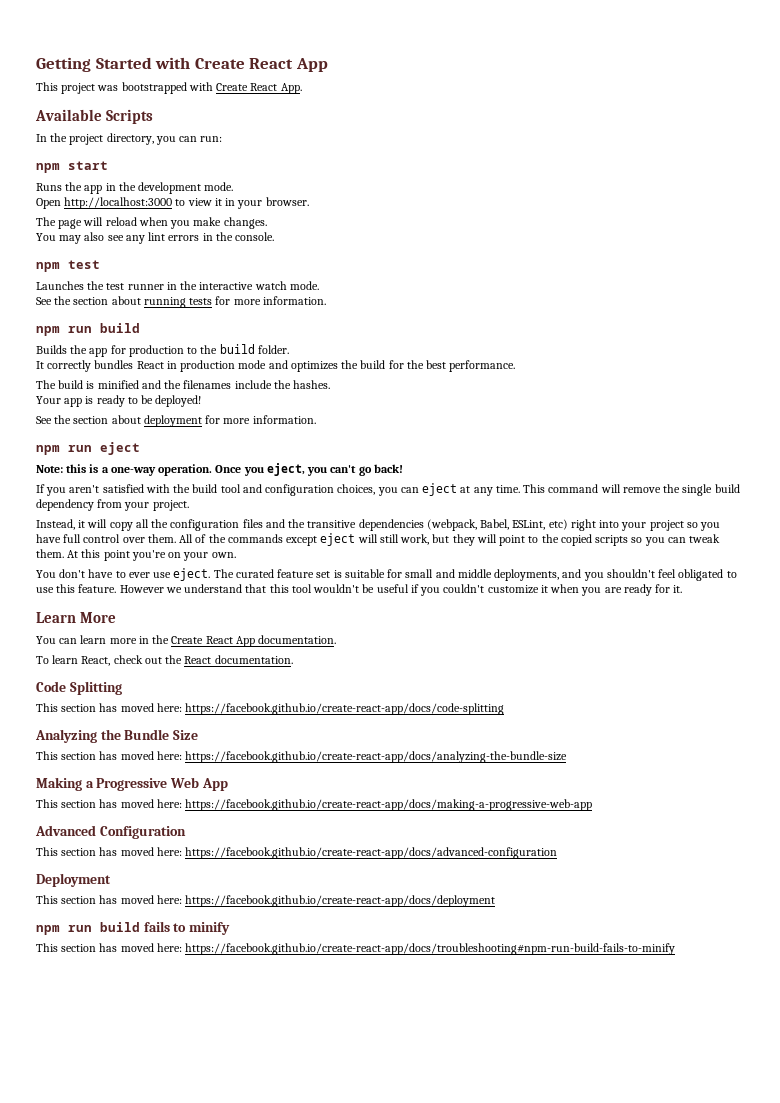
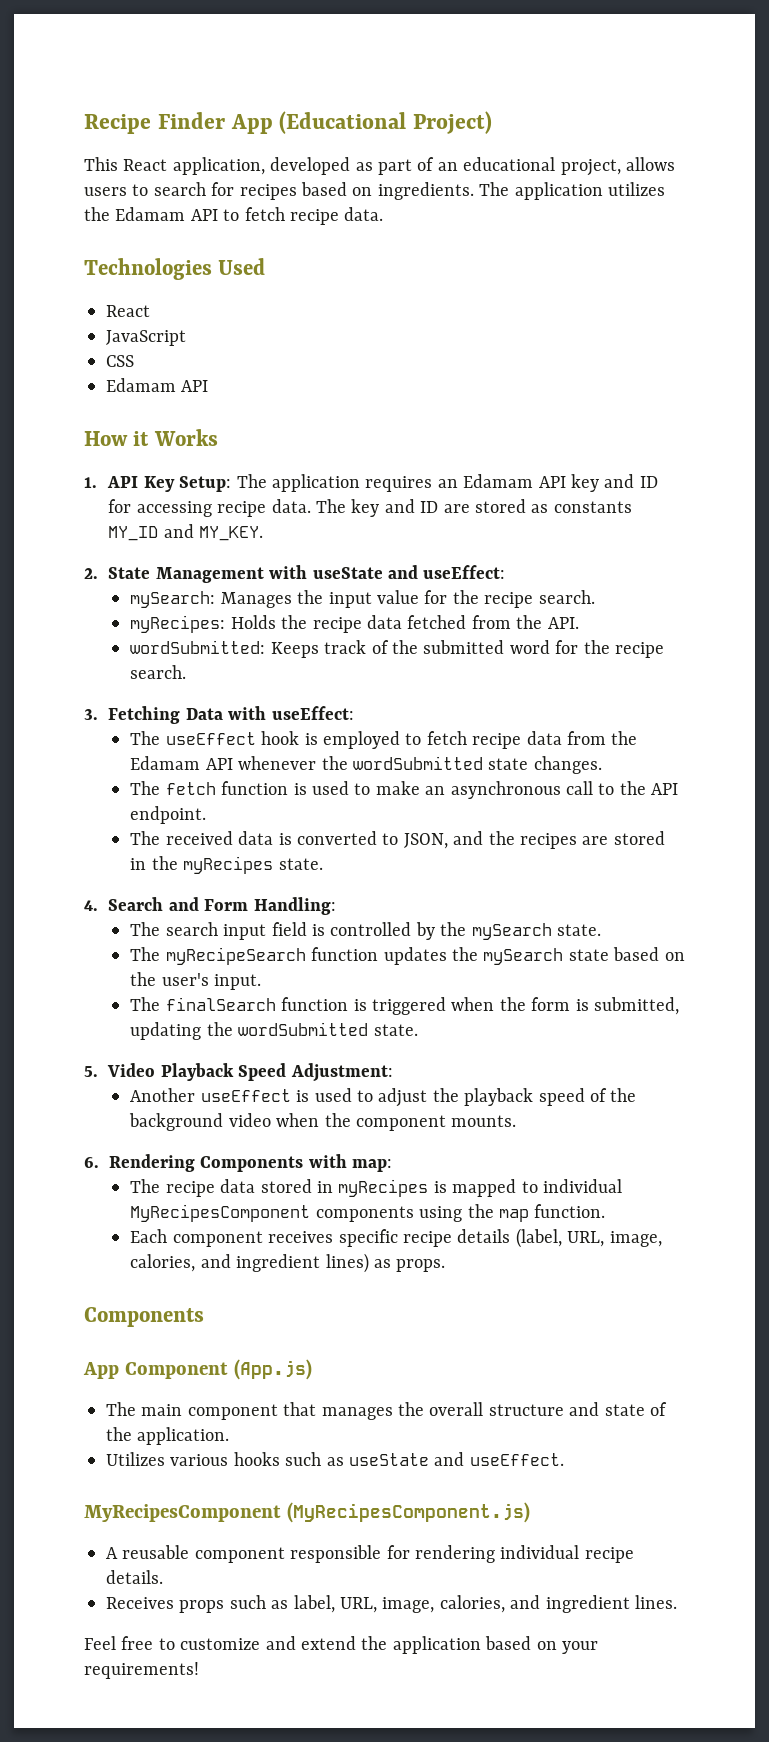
- Getting Started with Create React App
- This project was bootstrapped with Create React App.
- Available Scripts
- In the project directory, you can run:
- npm start
- Runs the app in the development mode.
- Open http://localhost:3000 to view it in your browser.
- The page will reload when you make changes.
- You may also see any lint errors in the console.
- npm test
- Launches the test runner in the interactive watch mode.
- See the section about running tests for more information.
- npm run build
- Builds the app for production to the build folder.
- It correctly bundles React in production mode and optimizes the build for the best performance.
- The build is minified and the filenames include the hashes.
- Your app is ready to be deployed!
- See the section about deployment for more information.
- npm run eject
- Note: this is a one-way operation. Once you eject, you can't go back!
- If you aren't satisfied with the build tool and configuration choices, you can eject at any time. This command will remove the single build dependency from your project.
- Instead, it will copy all the configuration files and the transitive dependencies (webpack, Babel, ESLint, etc) right into your project so you have full control over them. All of the commands except eject will still work, but they will point to the copied scripts so you can tweak them. At this point you're on your own.
- You don't have to ever use eject. The curated feature set is suitable for small and middle deployments, and you shouldn't feel obligated to use this feature. However we understand that this tool wouldn't be useful if you couldn't customize it when you are ready for it.
- Learn More
- You can learn more in the Create React App documentation.
- To learn React, check out the React documentation.
- Code Splitting
- This section has moved here: https://facebook.github.io/create-react-app/docs/code-splitting
- Analyzing the Bundle Size
- This section has moved here: https://facebook.github.io/create-react-app/docs/analyzing-the-bundle-size
- Making a Progressive Web App
- This section has moved here: https://facebook.github.io/create-react-app/docs/making-a-progressive-web-app
- Advanced Configuration
- This section has moved here: https://facebook.github.io/create-react-app/docs/advanced-configuration
- Deployment
- This section has moved here: https://facebook.github.io/create-react-app/docs/deployment
- npm run build fails to minify
- This section has moved here: https://facebook.github.io/create-react-app/docs/troubleshooting#npm-run-build-fails-to-minify
+ Recipe Finder App (Educational Project)
+ This React application, developed as part of an educational project, allows users to search for recipes based on ingredients. The application utilizes the Edamam API to fetch recipe data.
+ Technologies Used
+ React
+ JavaScript
+ CSS
+ Edamam API
+ How it Works
+ 1. API Key Setup: The application requires an Edamam API key and ID for accessing recipe data. The key and ID are stored as constants MY_ID and MY_KEY.
+ 2. State Management with useState and useEffect:
+ mySearch: Manages the input value for the recipe search.
+ myRecipes: Holds the recipe data fetched from the API.
+ wordSubmitted: Keeps track of the submitted word for the recipe search.
+ 3. Fetching Data with useEffect:
+ The useEffect hook is employed to fetch recipe data from the Edamam API whenever the wordSubmitted state changes.
+ The fetch function is used to make an asynchronous call to the API endpoint.
+ The received data is converted to JSON, and the recipes are stored in the myRecipes state.
+ 4. Search and Form Handling:
+ The search input field is controlled by the mySearch state.
+ The myRecipeSearch function updates the mySearch state based on the user's input.
+ The finalSearch function is triggered when the form is submitted, updating the wordSubmitted state.
+ 5. Video Playback Speed Adjustment:
+ Another useEffect is used to adjust the playback speed of the background video when the component mounts.
+ 6. Rendering Components with map:
+ The recipe data stored in myRecipes is mapped to individual MyRecipesComponent components using the map function.
+ Each component receives specific recipe details (label, URL, image, calories, and ingredient lines) as props.
+ Components
+ App Component (App.js)
+ The main component that manages the overall structure and state of the application.
+ Utilizes various hooks such as useState and useEffect.
+ MyRecipesComponent (MyRecipesComponent.js)
+ A reusable component responsible for rendering individual recipe details.
+ Receives props such as label, URL, image, calories, and ingredient lines.
+ Feel free to customize and extend the application based on your requirements!

